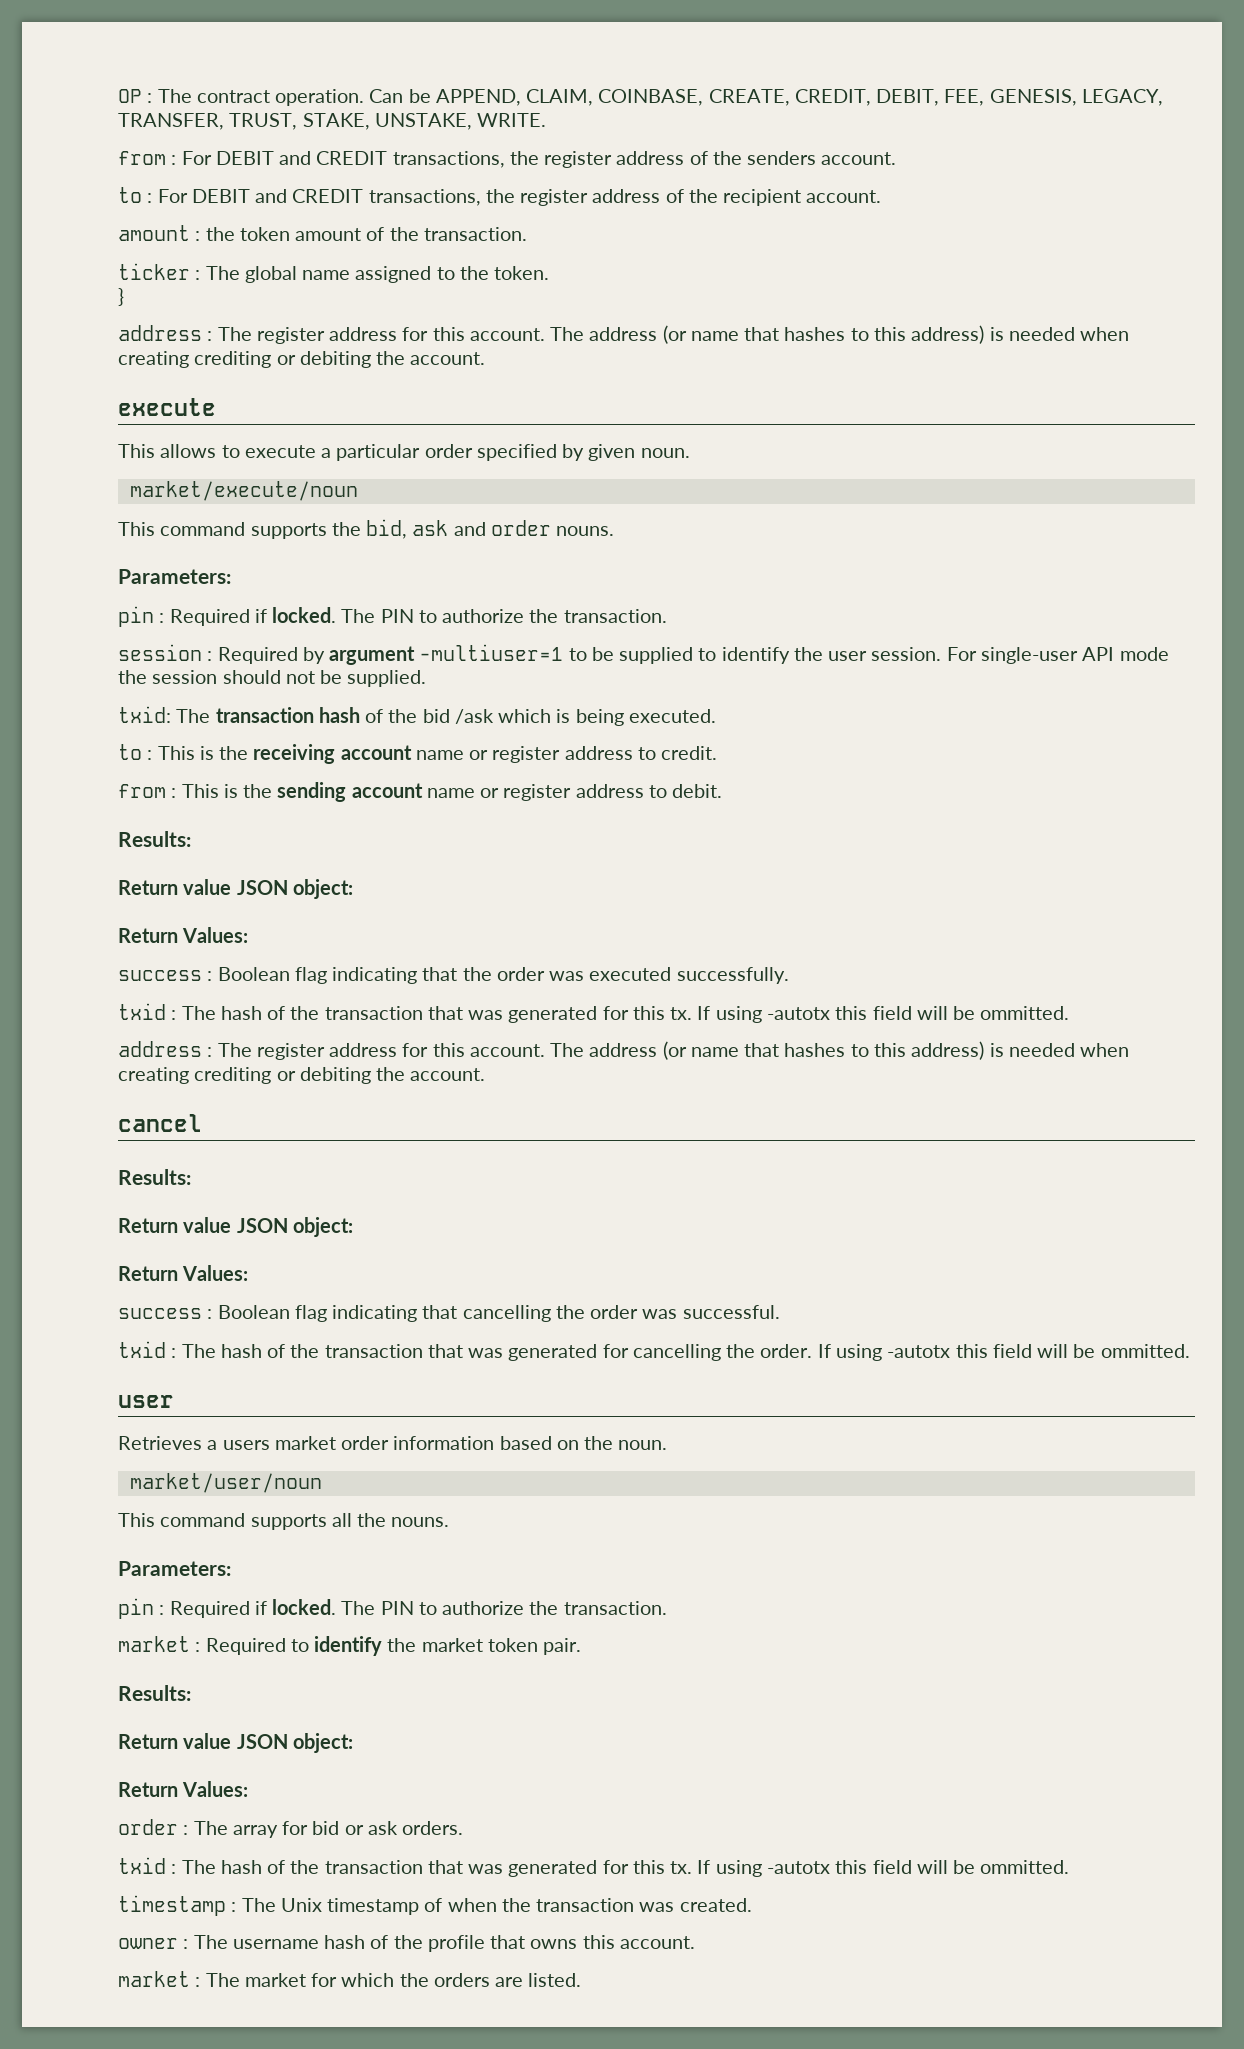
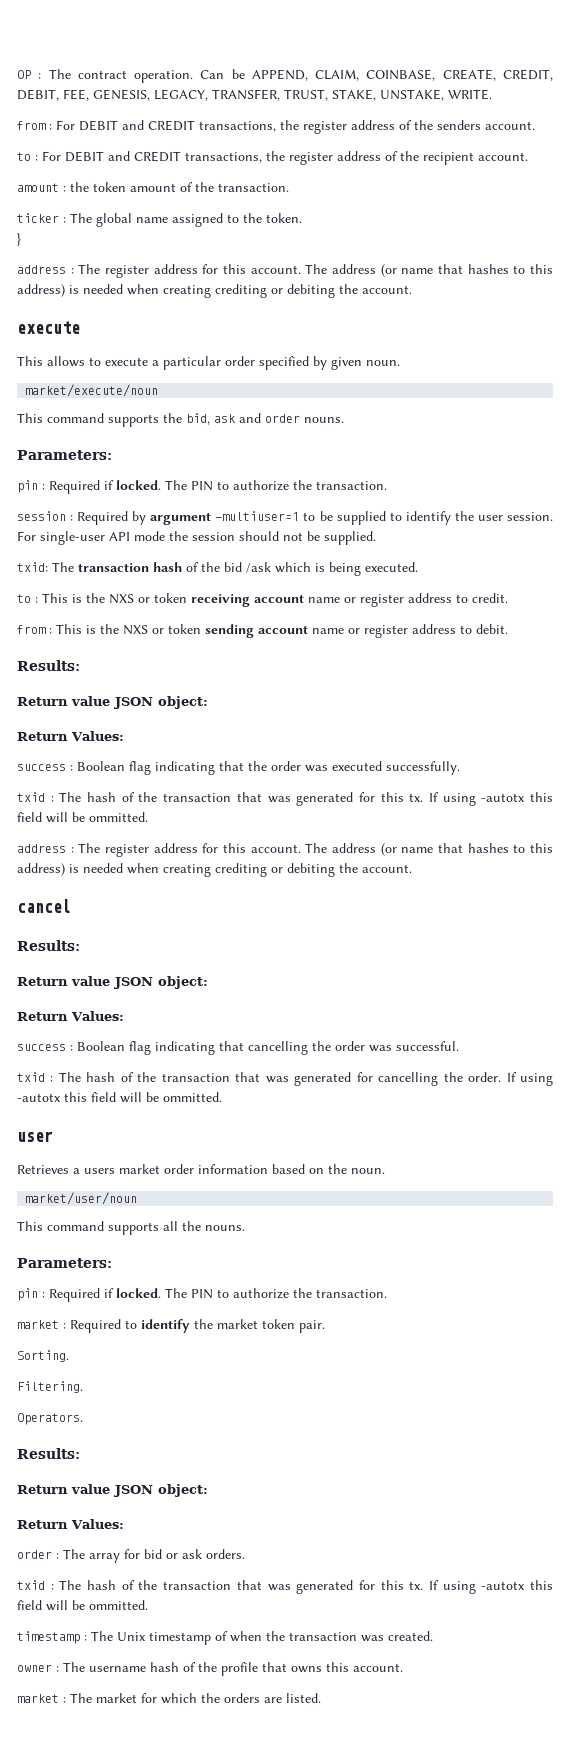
- to : This is the receiving account name or register address to credit.
+ to : This is the NXS or token receiving account name or register address to credit.
- from : This is the sending account name or register address to debit.
+ from : This is the NXS or token sending account name or register address to debit.
+ Sorting.
+ Filtering.
+ Operators.

